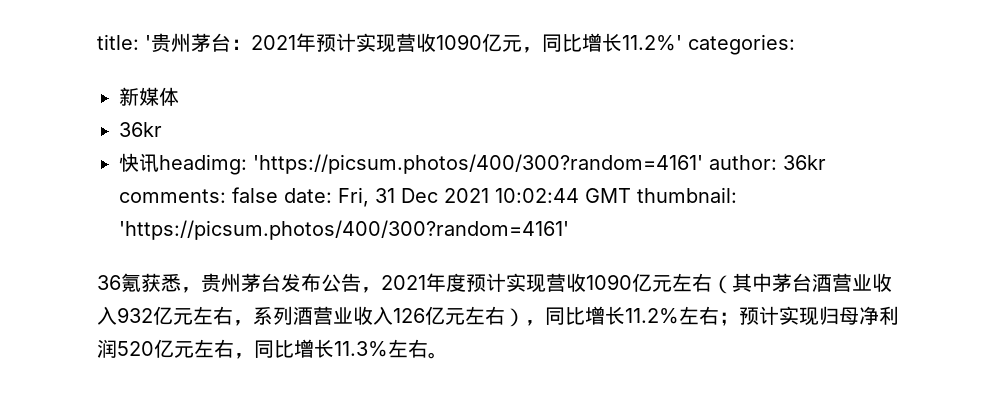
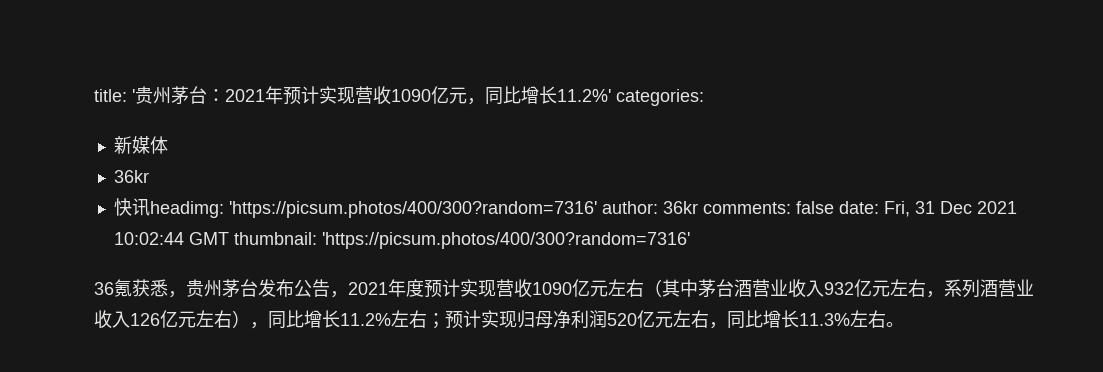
- 快讯headimg: 'https://picsum.photos/400/300?random=4161' author: 36kr comments: false date: Fri, 31 Dec 2021 10:02:44 GMT thumbnail: 'https://picsum.photos/400/300?random=4161'
+ 快讯headimg: 'https://picsum.photos/400/300?random=7316' author: 36kr comments: false date: Fri, 31 Dec 2021 10:02:44 GMT thumbnail: 'https://picsum.photos/400/300?random=7316'

